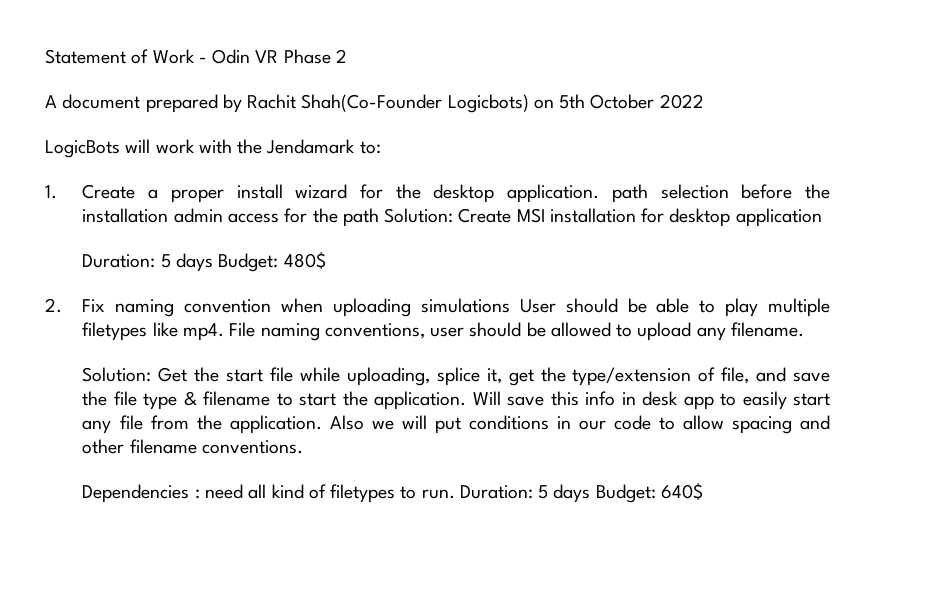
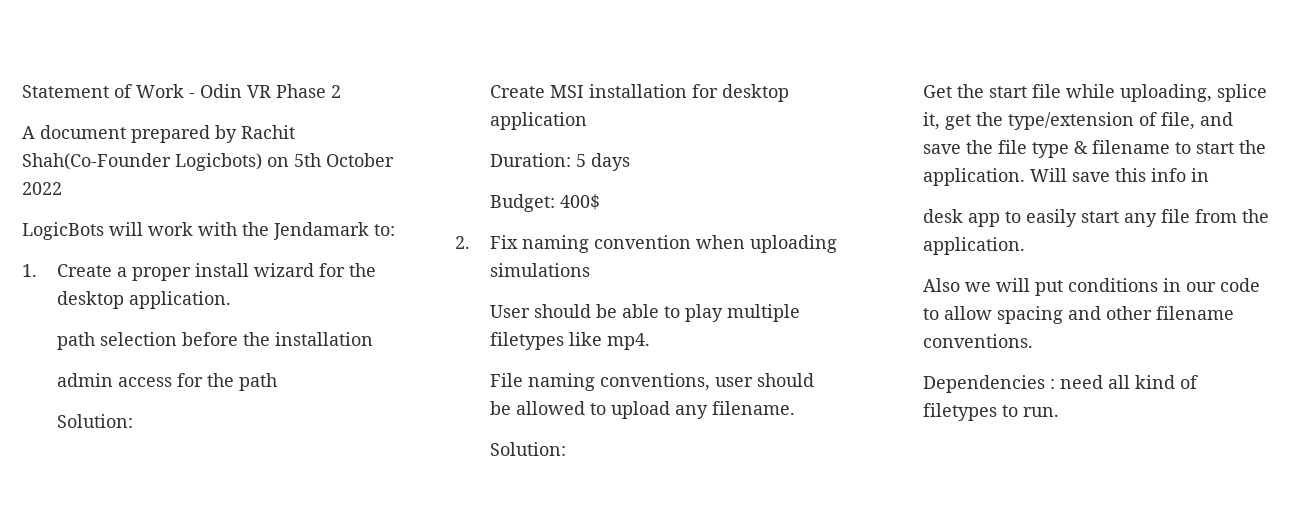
- 1. Create a proper install wizard for the desktop application. path selection before the installation admin access for the path Solution: Create MSI installation for desktop application
+ 1. Create a proper install wizard for the desktop application.
+ path selection before the installation
+ admin access for the path
+ Solution:
+ Create MSI installation for desktop application
- Duration: 5 days Budget: 480$
+ Duration: 5 days
+ Budget: 400$
- 2. Fix naming convention when uploading simulations User should be able to play multiple filetypes like mp4. File naming conventions, user should be allowed to upload any filename.
- Solution: Get the start file while uploading, splice it, get the type/extension of file, and save the file type & filename to start the application.
+ 2. Fix naming convention when uploading simulations
+ User should be able to play multiple filetypes like mp4.
+ File naming conventions, user should be allowed to upload any filename.
+ Solution:
+ Get the start file while uploading, splice it, get the type/extension of file, and save the file type & filename to start the application.
- Will save this info in desk app to easily start any file from the application. Also we will put conditions in our code to allow spacing and other filename conventions.
+ Will save this info in
+ desk app to easily start any file from the application.
+ Also we will put conditions in our code to allow spacing and other filename conventions.
- Duration: 5 days Budget: 640$

